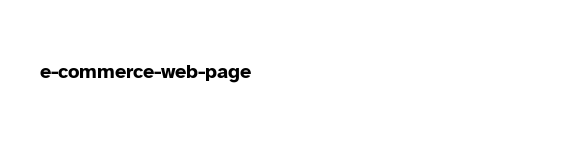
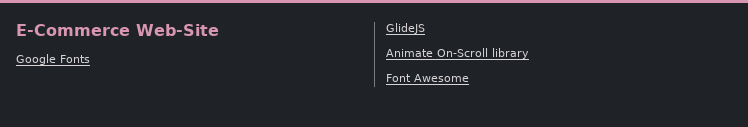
- e-commerce-web-page
+ E-Commerce Web-Site
+ Google Fonts
+ GlideJS
+ Animate On-Scroll library
+ Font Awesome

